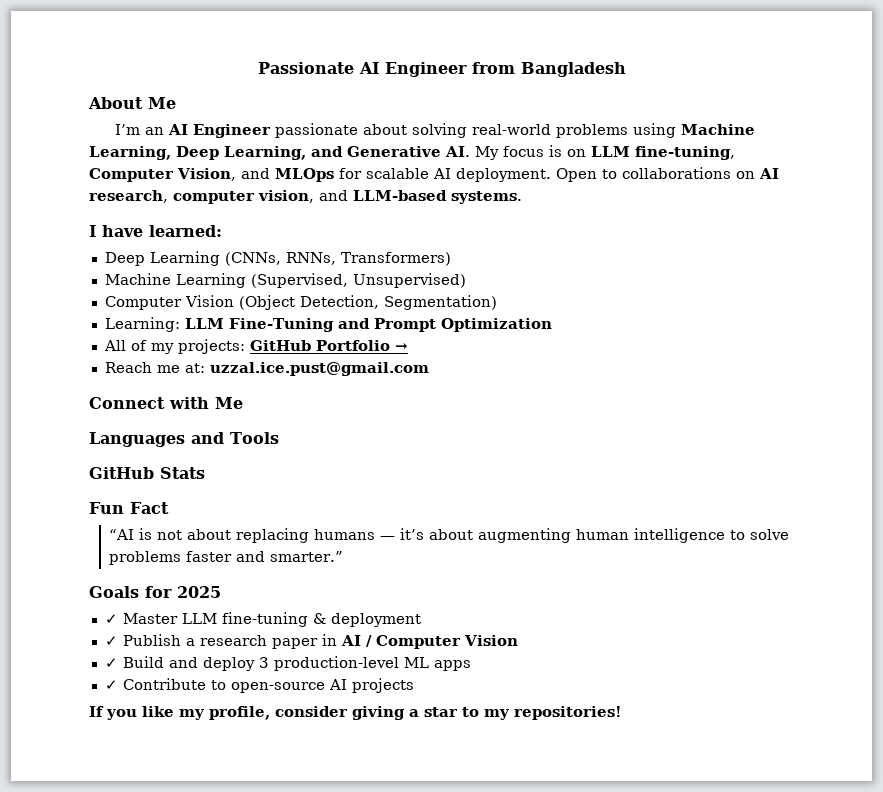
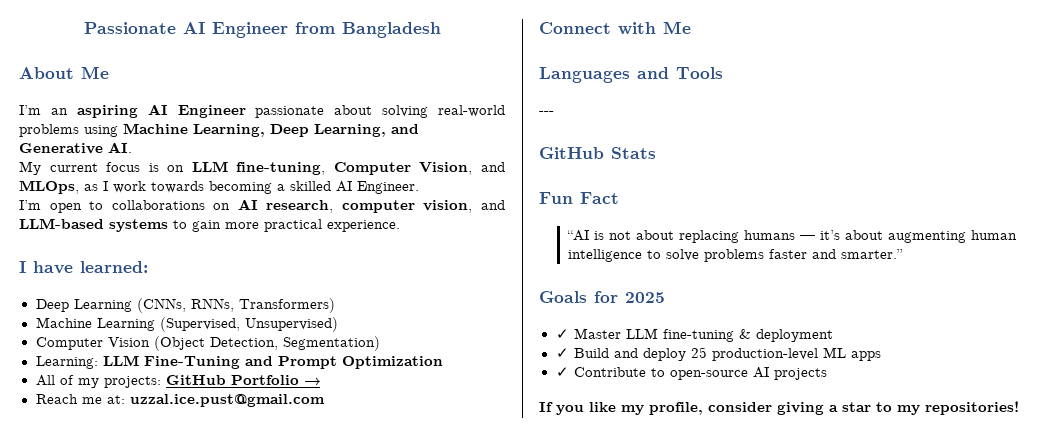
- I’m an AI Engineer passionate about solving real-world problems using Machine Learning, Deep Learning, and Generative AI. My focus is on LLM fine-tuning, Computer Vision, and MLOps for scalable AI deployment. Open to collaborations on AI research, computer vision, and LLM-based systems.
+ I’m an aspiring AI Engineer passionate about solving real-world problems using Machine Learning, Deep Learning, and Generative AI.
+ My current focus is on LLM fine-tuning, Computer Vision, and MLOps, as I work towards becoming a skilled AI Engineer.
+ I’m open to collaborations on AI research, computer vision, and LLM-based systems to gain more practical experience.
+ ---
- ✓ Publish a research paper in AI / Computer Vision
- ✓ Build and deploy 3 production-level ML apps
+ ✓ Build and deploy 25 production-level ML apps

